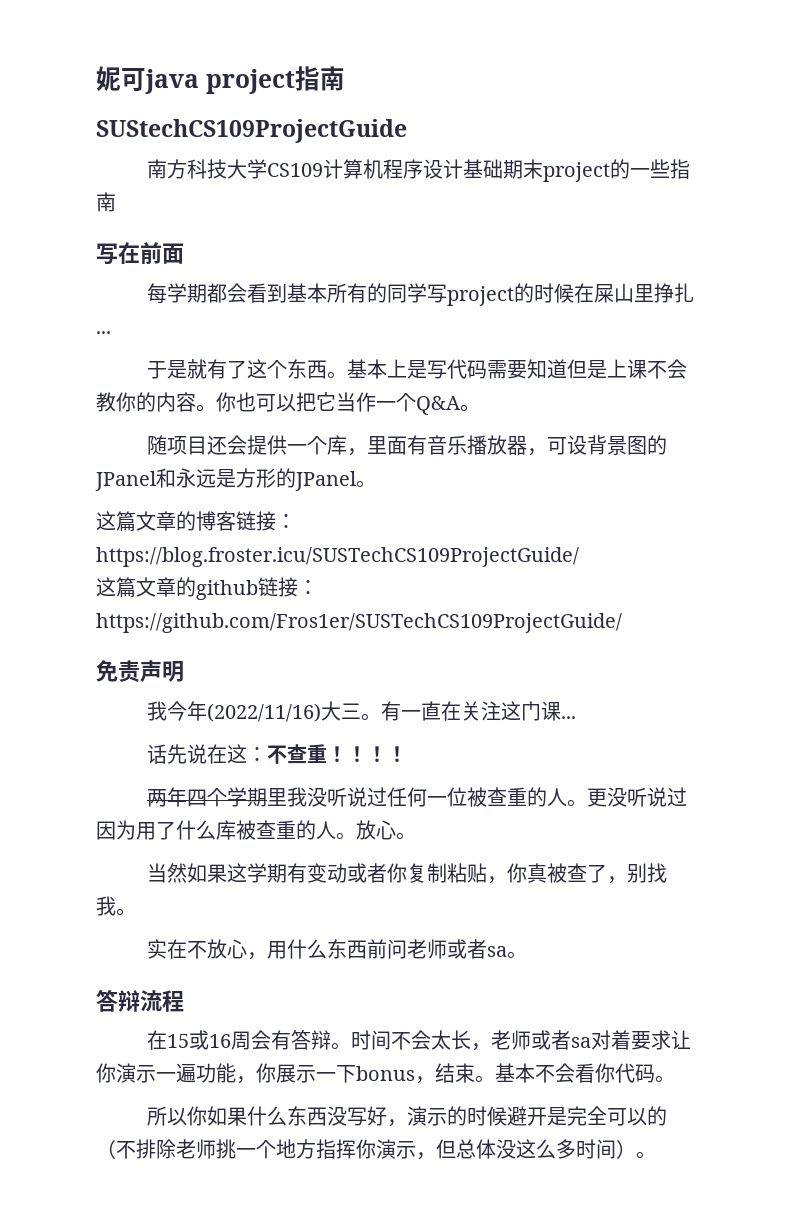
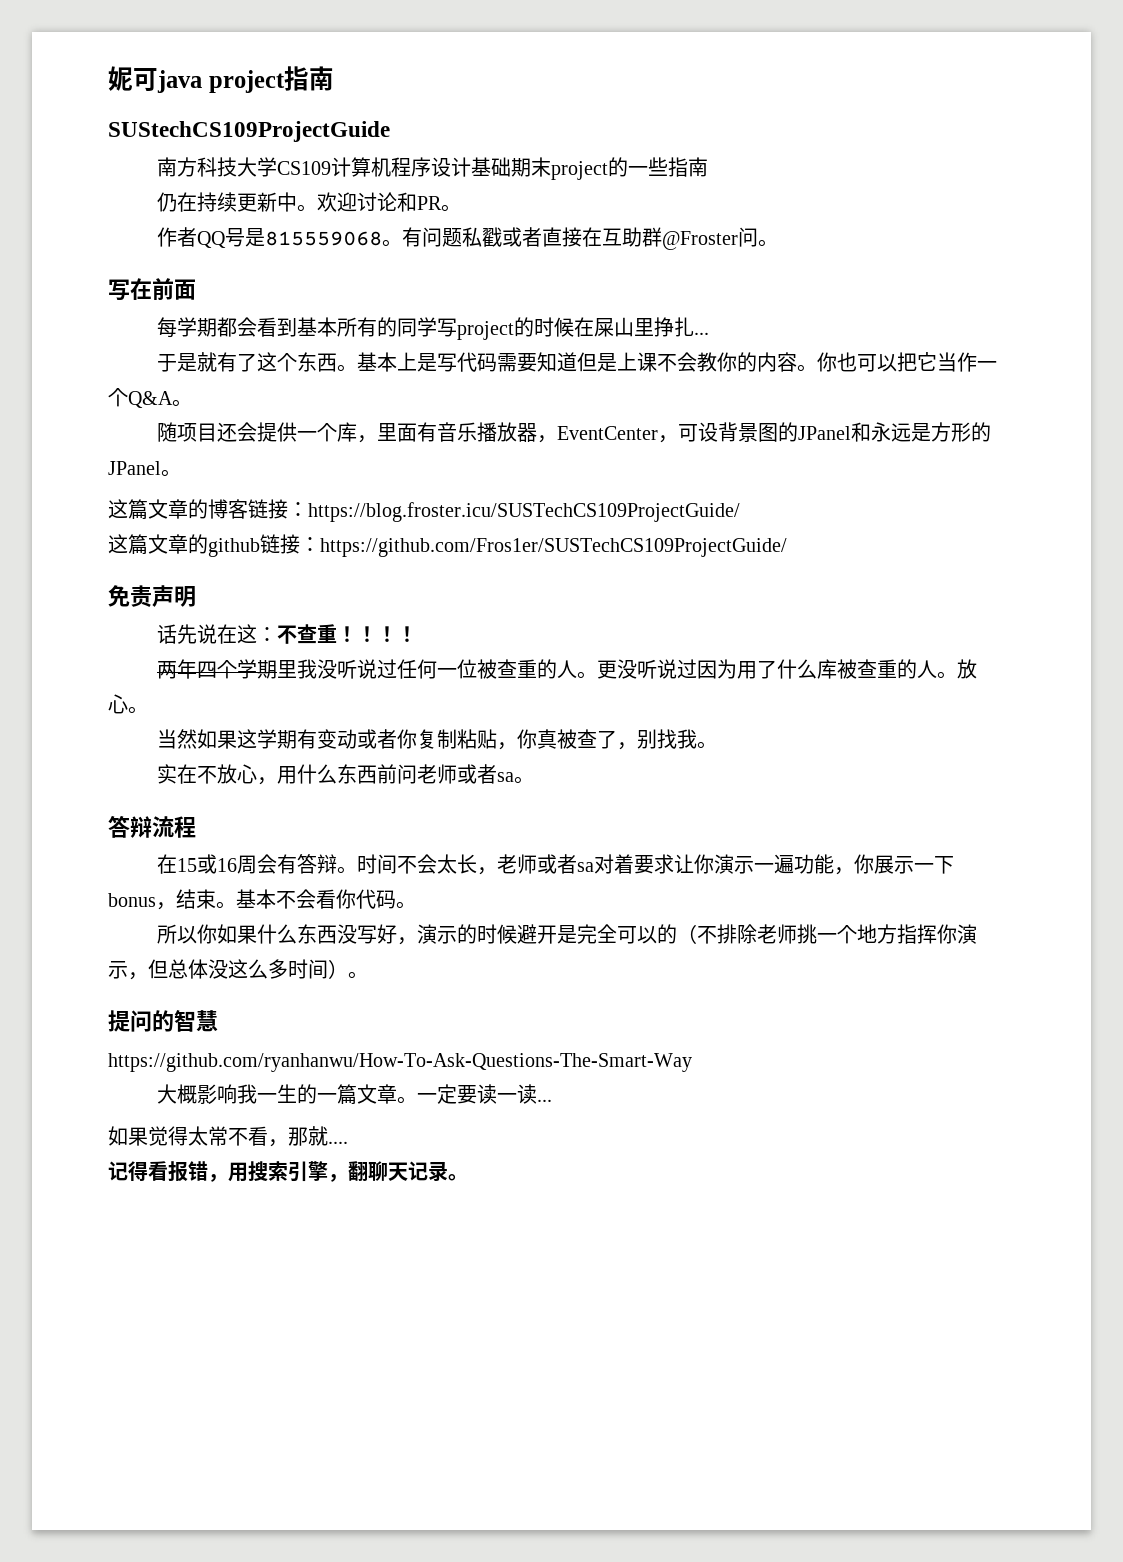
+ 仍在持续更新中。欢迎讨论和PR。
+ 作者QQ号是815559068。有问题私戳或者直接在互助群@Froster问。
- 随项目还会提供一个库，里面有音乐播放器，可设背景图的JPanel和永远是方形的JPanel。
+ 随项目还会提供一个库，里面有音乐播放器，EventCenter，可设背景图的JPanel和永远是方形的JPanel。
- 我今年(2022/11/16)大三。有一直在关注这门课...
+ 提问的智慧
+ https://github.com/ryanhanwu/How-To-Ask-Questions-The-Smart-Way
+ 大概影响我一生的一篇文章。一定要读一读...
+ 如果觉得太常不看，那就....
+ 记得看报错，用搜索引擎，翻聊天记录。

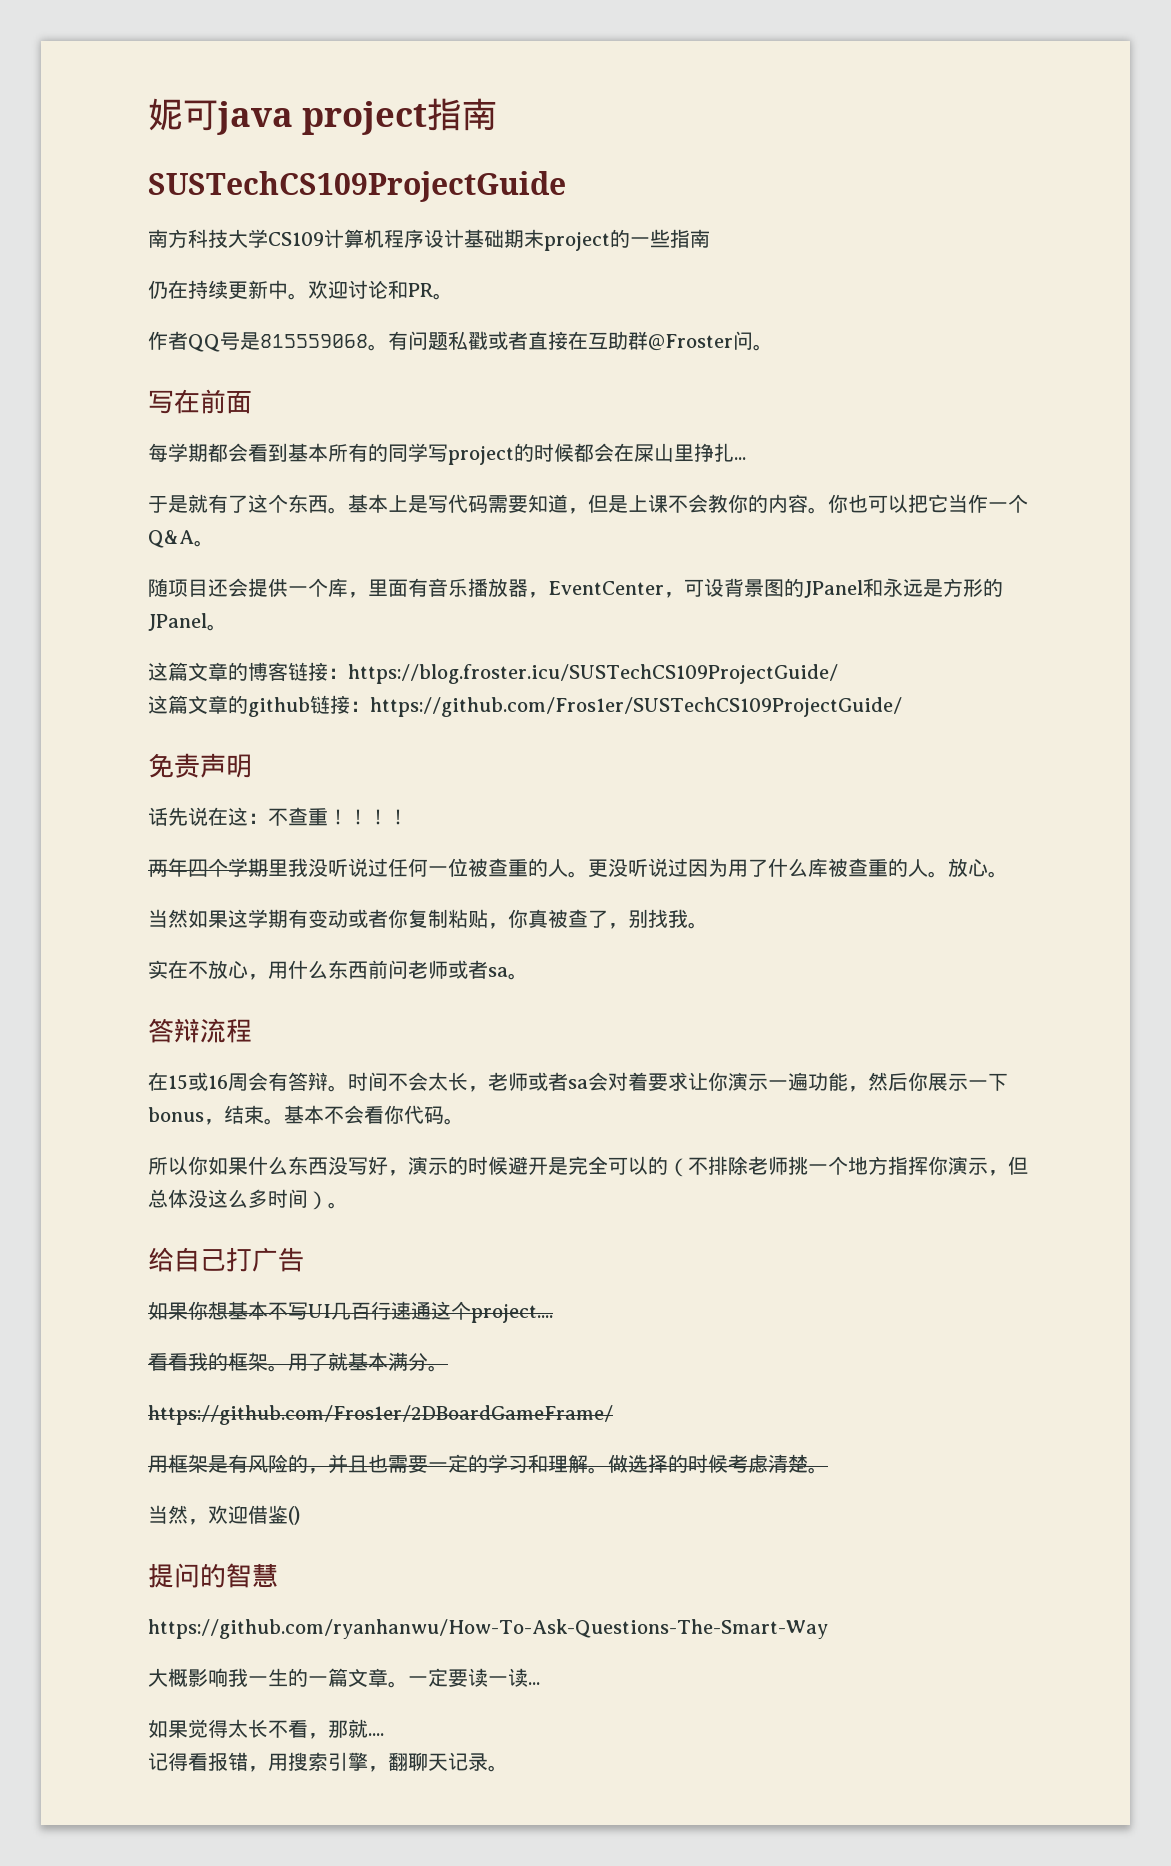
- SUStechCS109ProjectGuide
+ SUSTechCS109ProjectGuide
- 每学期都会看到基本所有的同学写project的时候在屎山里挣扎...
+ 每学期都会看到基本所有的同学写project的时候都会在屎山里挣扎...
- 基本上是写代码需要知道但是上课不会教你的内容。
+ 基本上是写代码需要知道，但是上课不会教你的内容。
- 时间不会太长，老师或者sa对着要求让你演示一遍功能，你展示一下bonus，结束。
+ 时间不会太长，老师或者sa会对着要求让你演示一遍功能，然后你展示一下bonus，结束。
+ 给自己打广告
+ 如果你想基本不写UI几百行速通这个project....
+ 看看我的框架。用了就基本满分。
+ https://github.com/Fros1er/2DBoardGameFrame/
+ 用框架是有风险的，并且也需要一定的学习和理解。做选择的时候考虑清楚。
+ 当然，欢迎借鉴()
- 如果觉得太常不看，那就....
+ 如果觉得太长不看，那就....

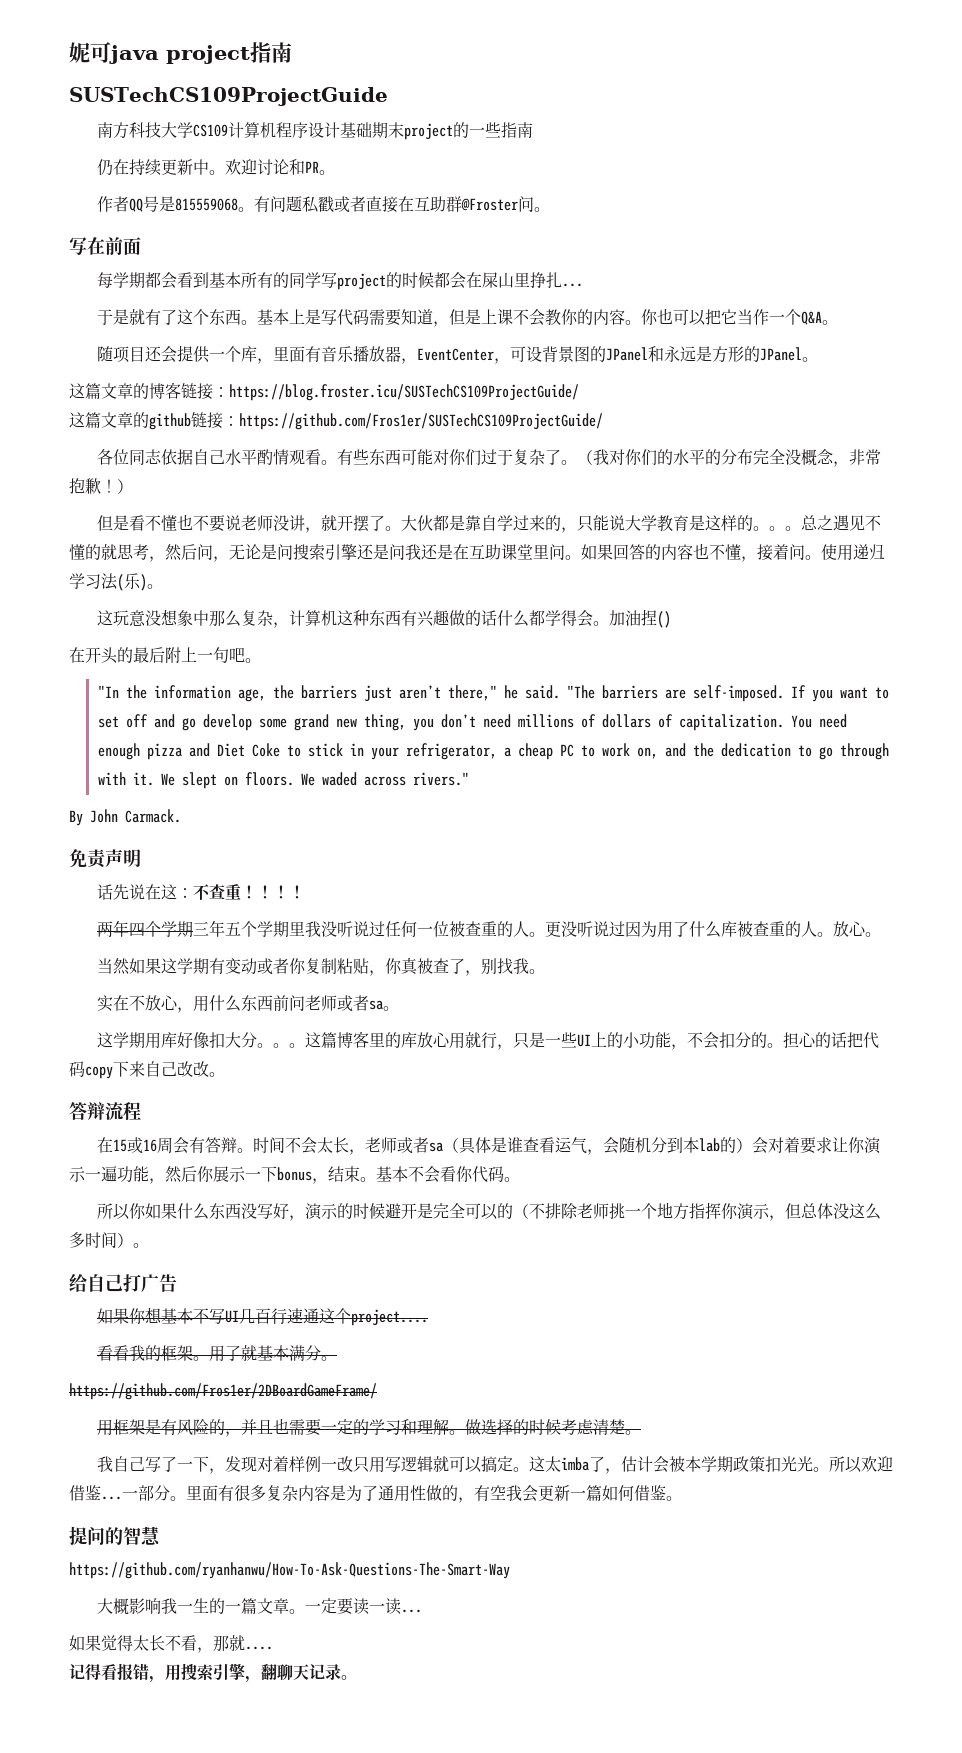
+ 各位同志依据自己水平酌情观看。有些东西可能对你们过于复杂了。（我对你们的水平的分布完全没概念，非常抱歉！）
+ 但是看不懂也不要说老师没讲，就开摆了。大伙都是靠自学过来的，只能说大学教育是这样的。。。总之遇见不懂的就思考，然后问，无论是问搜索引擎还是问我还是在互助课堂里问。如果回答的内容也不懂，接着问。使用递归学习法(乐)。
+ 这玩意没想象中那么复杂，计算机这种东西有兴趣做的话什么都学得会。加油捏()
+ 在开头的最后附上一句吧。
+ "In the information age, the barriers just aren’t there," he said. "The barriers are self-imposed. If you want to set off and go develop some grand new thing, you don’t need millions of dollars of capitalization. You need enough pizza and Diet Coke to stick in your refrigerator, a cheap PC to work on, and the dedication to go through with it. We slept on floors. We waded across rivers."
+ By John Carmack.
- 两年四个学期里我没听说过任何一位被查重的人。
+ 两年四个学期三年五个学期里我没听说过任何一位被查重的人。
+ 这学期用库好像扣大分。。。这篇博客里的库放心用就行，只是一些UI上的小功能，不会扣分的。担心的话把代码copy下来自己改改。
- 时间不会太长，老师或者sa会对着要求让你演示一遍功能，然后你展示一下bonus，结束。
+ 时间不会太长，老师或者sa（具体是谁查看运气，会随机分到本lab的）会对着要求让你演示一遍功能，然后你展示一下bonus，结束。
- 当然，欢迎借鉴()
+ 我自己写了一下，发现对着样例一改只用写逻辑就可以搞定。这太imba了，估计会被本学期政策扣光光。所以欢迎借鉴...一部分。里面有很多复杂内容是为了通用性做的，有空我会更新一篇如何借鉴。

